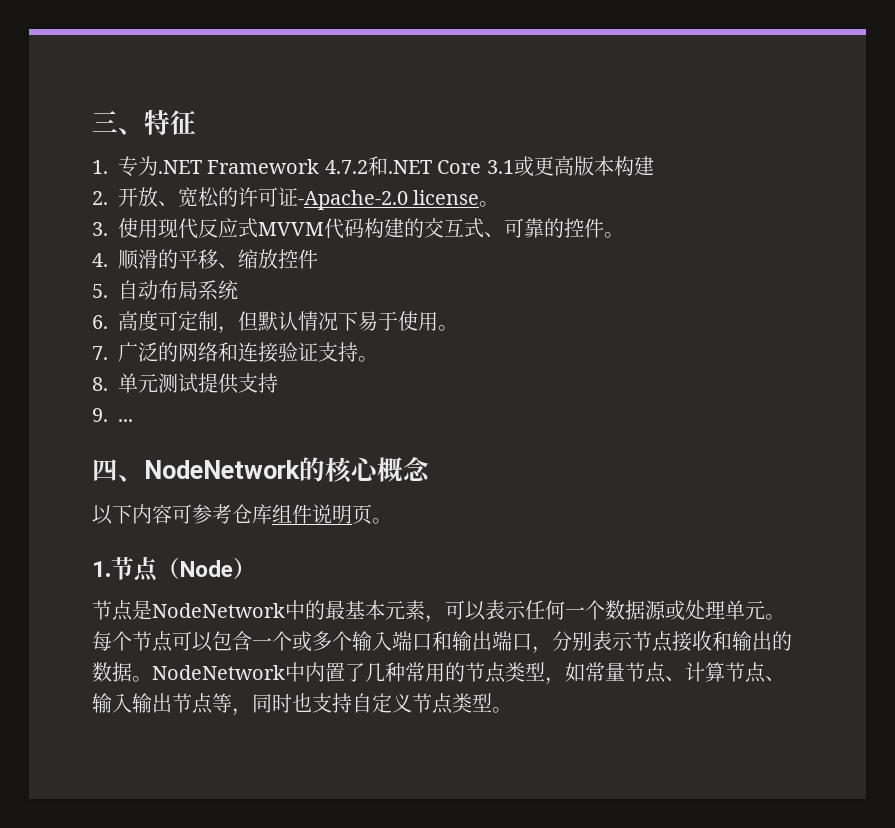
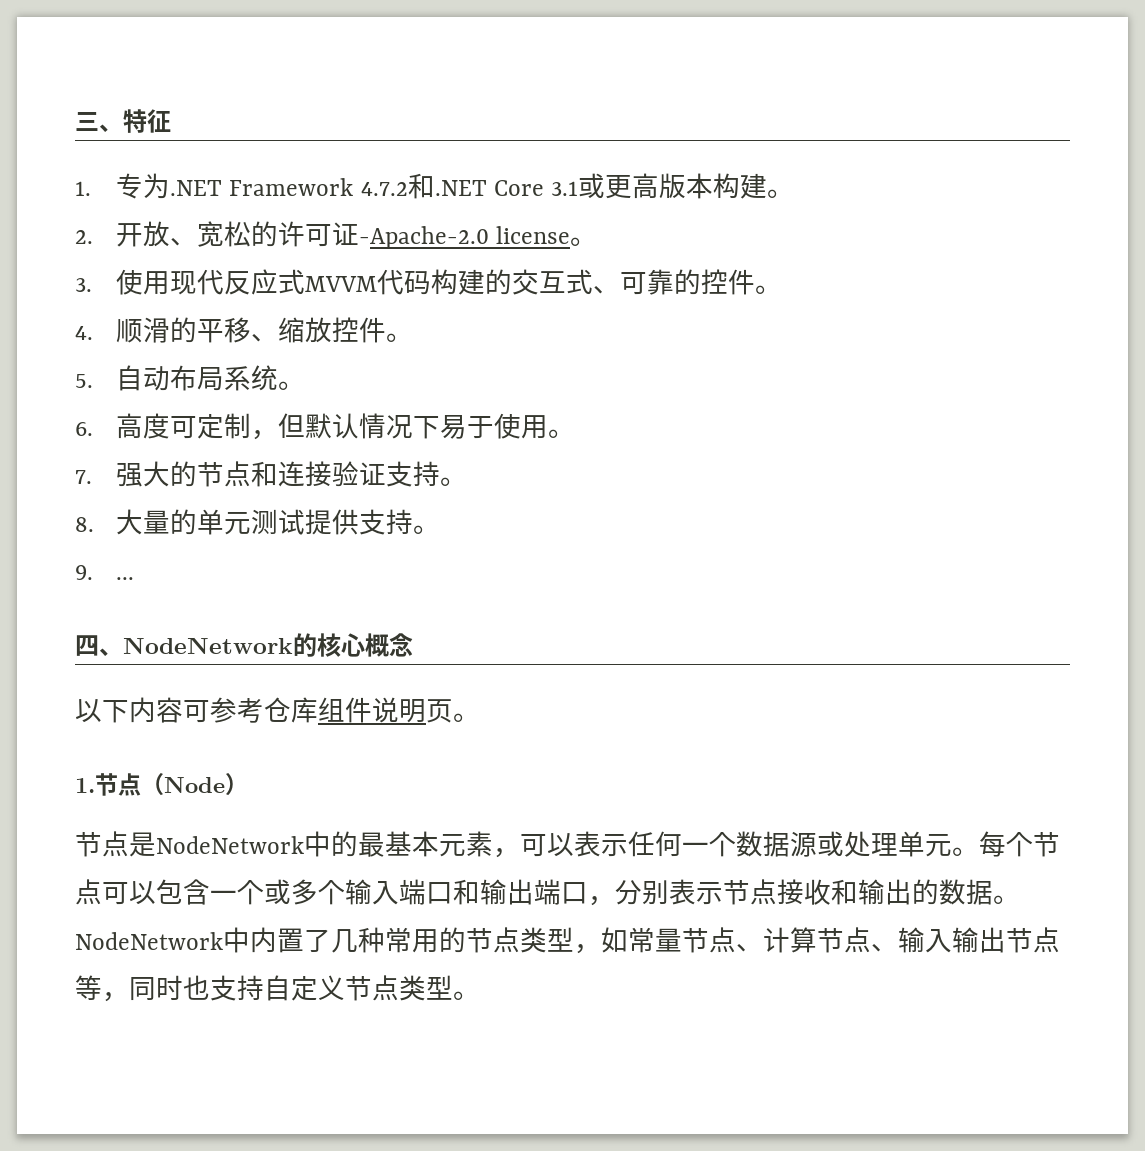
- 1.专为.NET Framework 4.7.2和.NET Core 3.1或更高版本构建
+ 1.专为.NET Framework 4.7.2和.NET Core 3.1或更高版本构建。
- 4.顺滑的平移、缩放控件
+ 4.顺滑的平移、缩放控件。
- 5.自动布局系统
+ 5.自动布局系统。
- 7.广泛的网络和连接验证支持。
+ 7.强大的节点和连接验证支持。
- 8.单元测试提供支持
+ 8.大量的单元测试提供支持。

